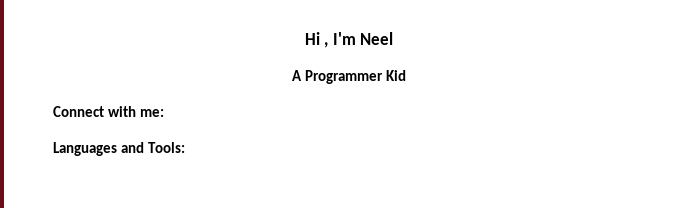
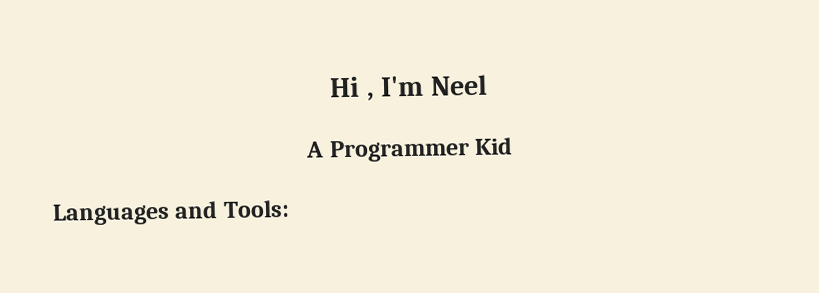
- Connect with me:

